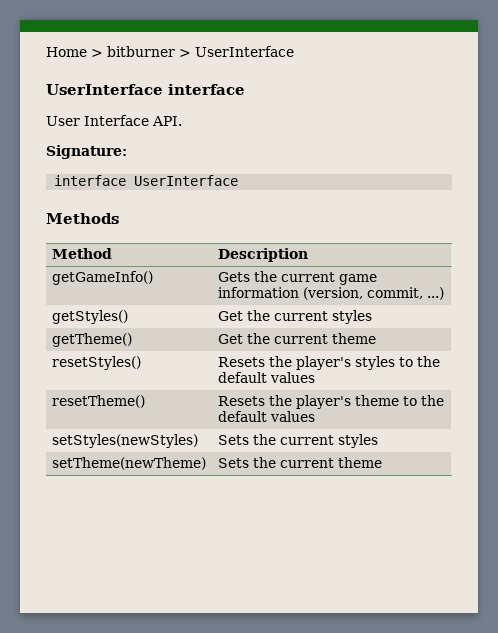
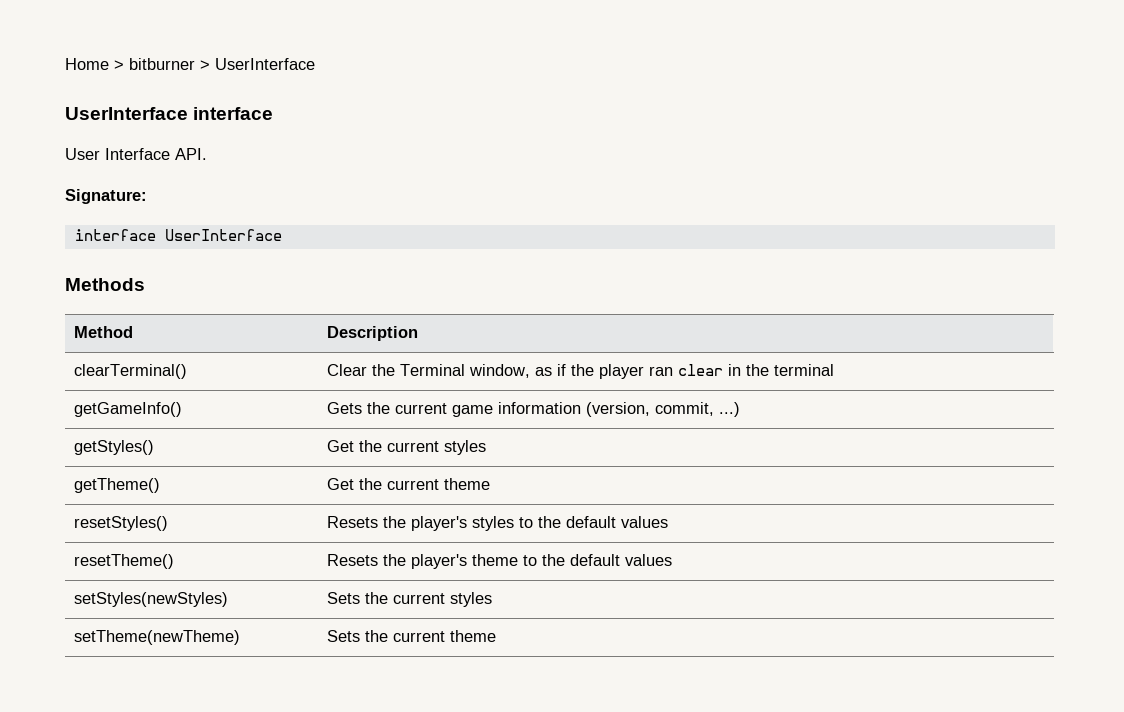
+ clearTerminal() | Clear the Terminal window, as if the player ran clear in the terminal

